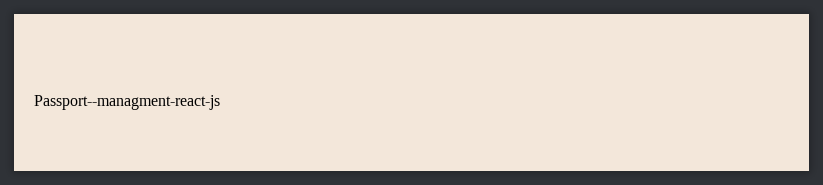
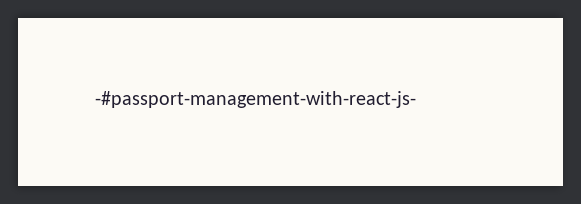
- Passport--managment-react-js
+ -#passport-management-with-react-js-

